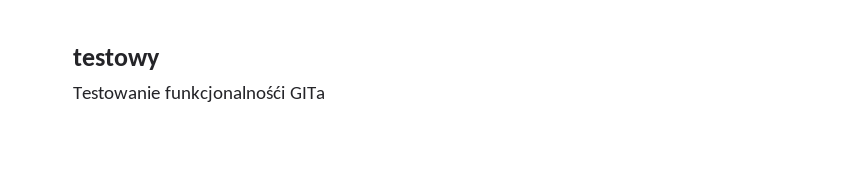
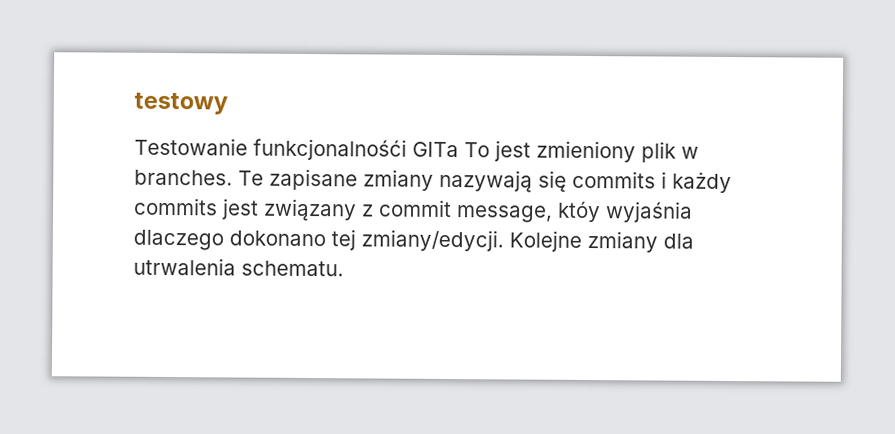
- Testowanie funkcjonalnośći GITa
+ Testowanie funkcjonalnośći GITa To jest zmieniony plik w branches. Te zapisane zmiany nazywają się commits i każdy commits jest związany z commit message, któy wyjaśnia dlaczego dokonano tej zmiany/edycji. Kolejne zmiany dla utrwalenia schematu.

